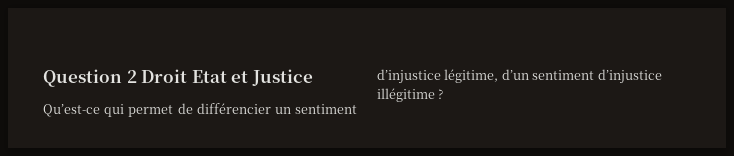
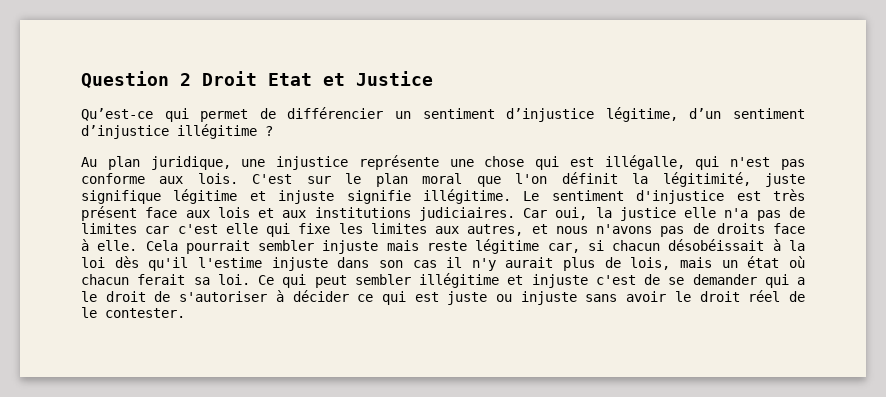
+ Au plan juridique, une injustice représente une chose qui est illégalle, qui n'est pas conforme aux lois. C'est sur le plan moral que l'on définit la légitimité, juste signifique légitime et injuste signifie illégitime. Le sentiment d'injustice est très présent face aux lois et aux institutions judiciaires. Car oui, la justice elle n'a pas de limites car c'est elle qui fixe les limites aux autres, et nous n'avons pas de droits face à elle. Cela pourrait sembler injuste mais reste légitime car, si chacun désobéissait à la loi dès qu'il l'estime injuste dans son cas il n'y aurait plus de lois, mais un état où chacun ferait sa loi. Ce qui peut sembler illégitime et injuste c'est de se demander qui a le droit de s'autoriser à décider ce qui est juste ou injuste sans avoir le droit réel de le contester.

